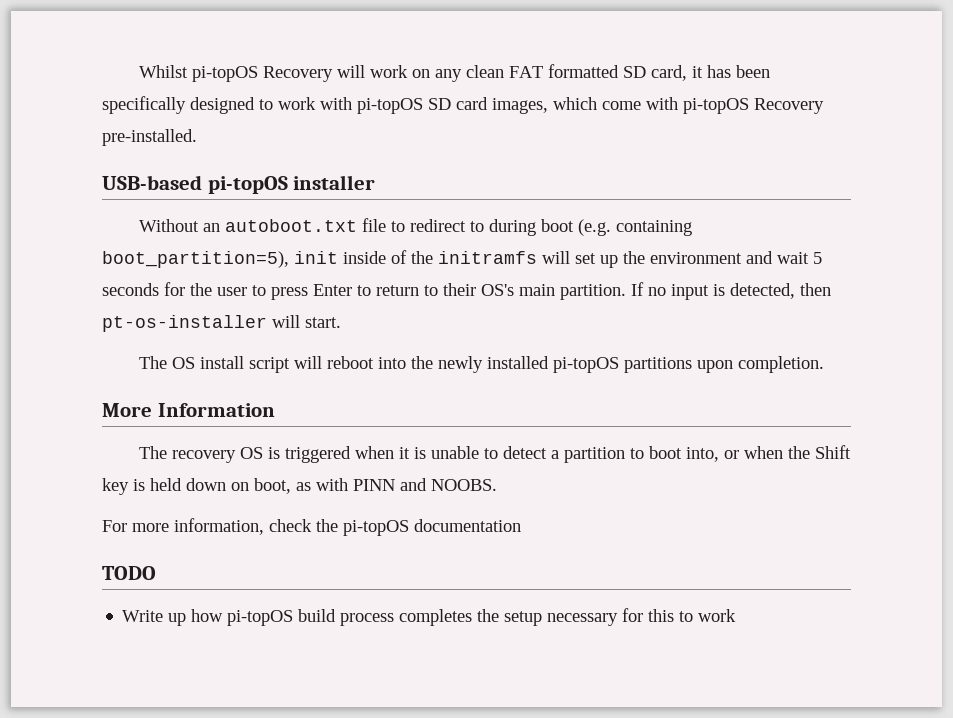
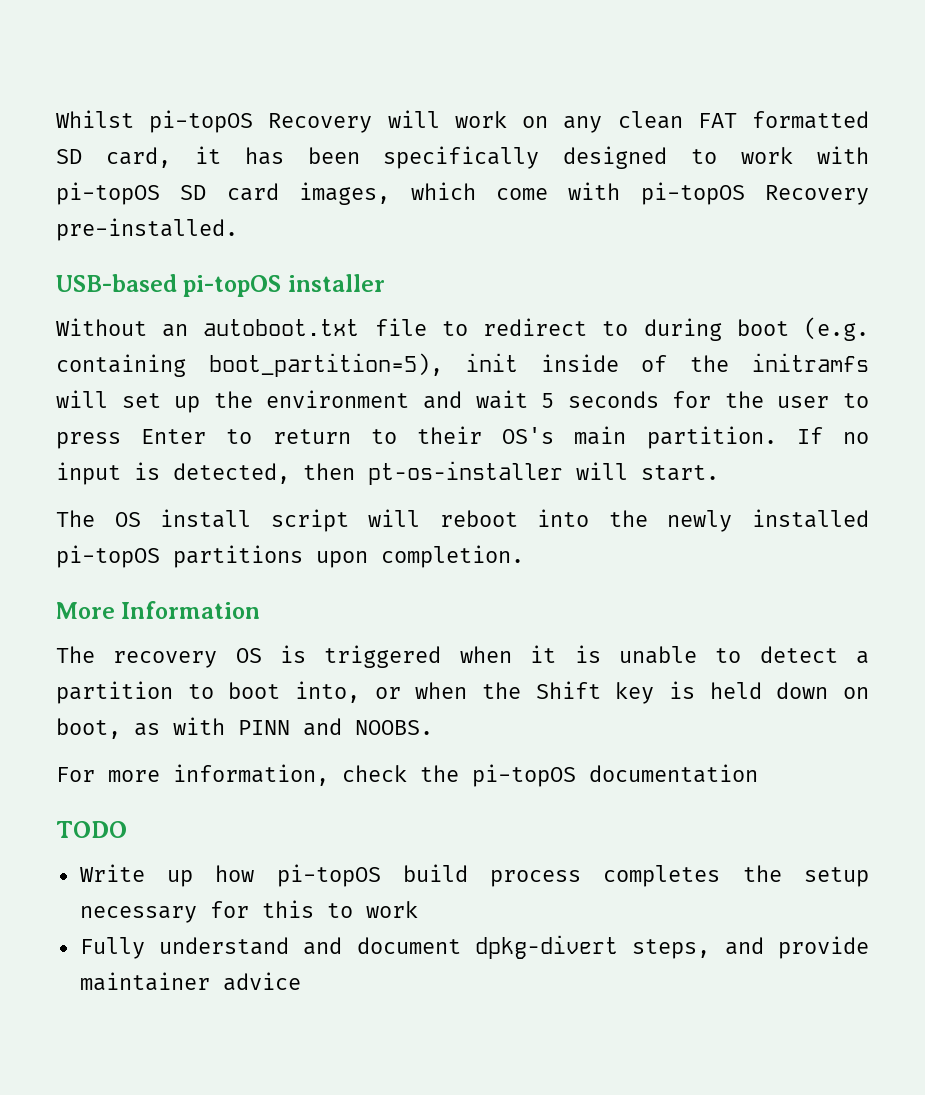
+ Fully understand and document dpkg-divert steps, and provide maintainer advice

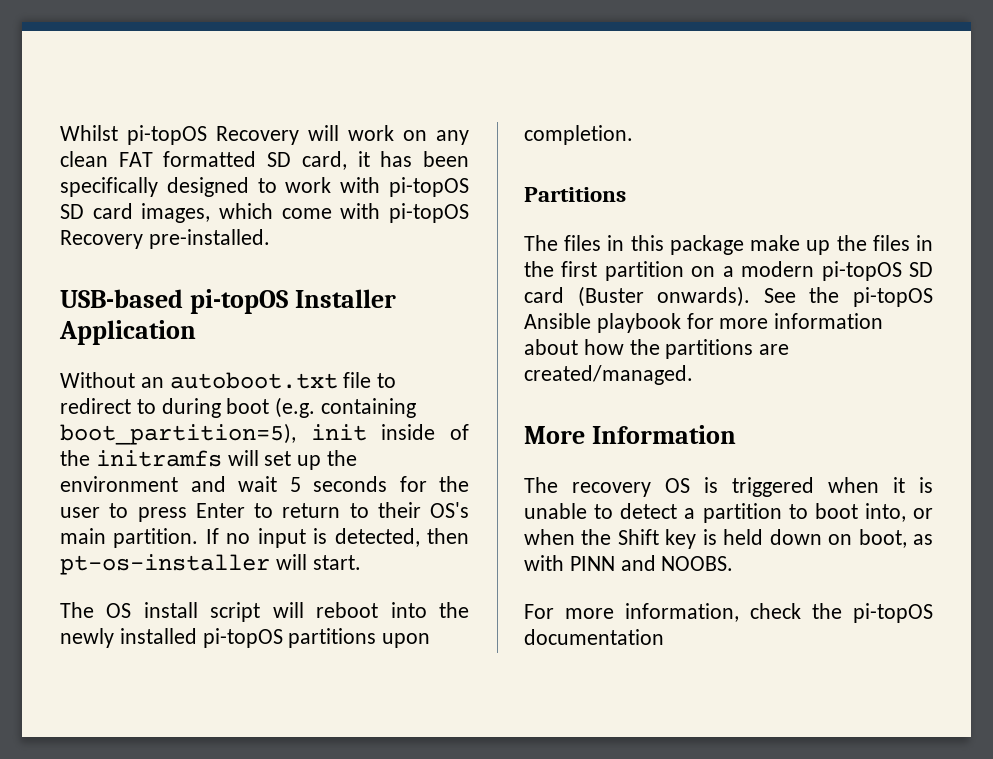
- USB-based pi-topOS installer
+ USB-based pi-topOS Installer Application
+ Partitions
+ The files in this package make up the files in the first partition on a modern pi-topOS SD card (Buster onwards). See the pi-topOS Ansible playbook for more information about how the partitions are created/managed.
- TODO
- Write up how pi-topOS build process completes the setup necessary for this to work
- Fully understand and document dpkg-divert steps, and provide maintainer advice

